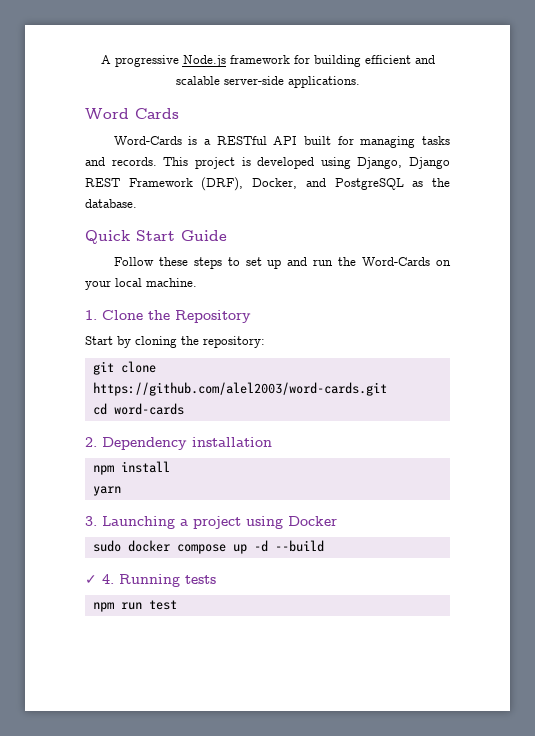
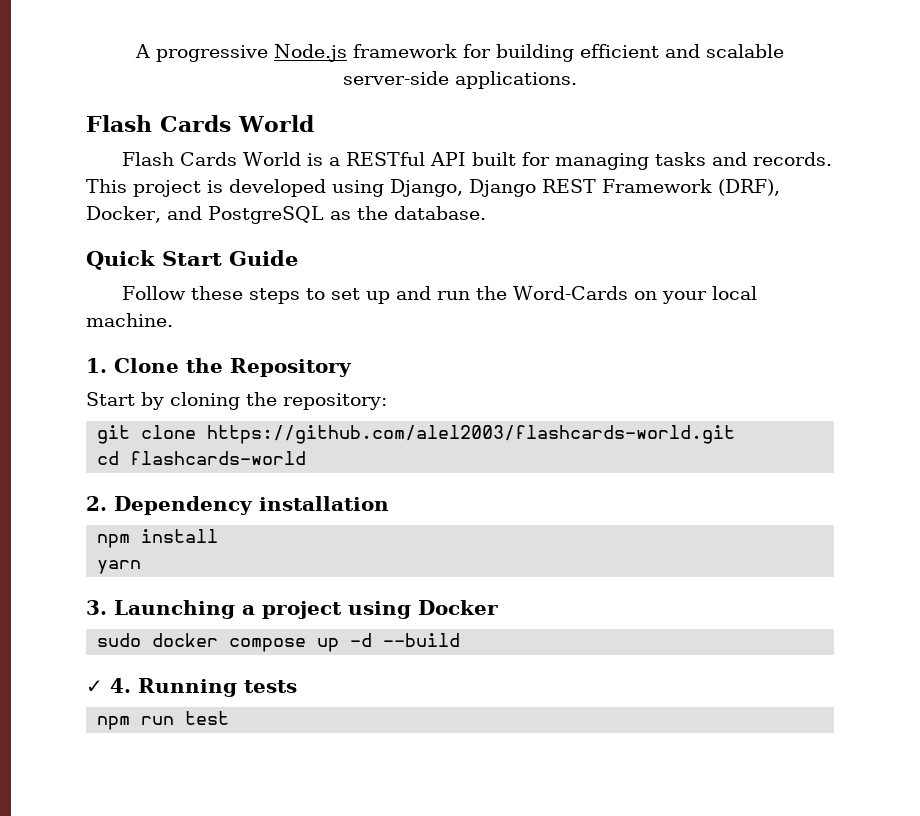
  A progressive Node.js framework for building efficient and scalable server-side applications.
- Word Cards
- Word-Cards is a RESTful API built for managing tasks and records.
+ Flash Cards World
+ Flash Cards World is a RESTful API built for managing tasks and records.
- git clone https://github.com/alel2003/word-cards.git
+ git clone https://github.com/alel2003/flashcards-world.git
- cd word-cards
+ cd flashcards-world

